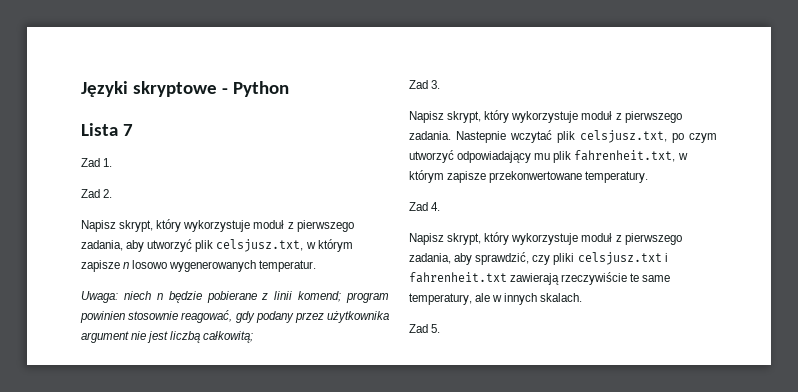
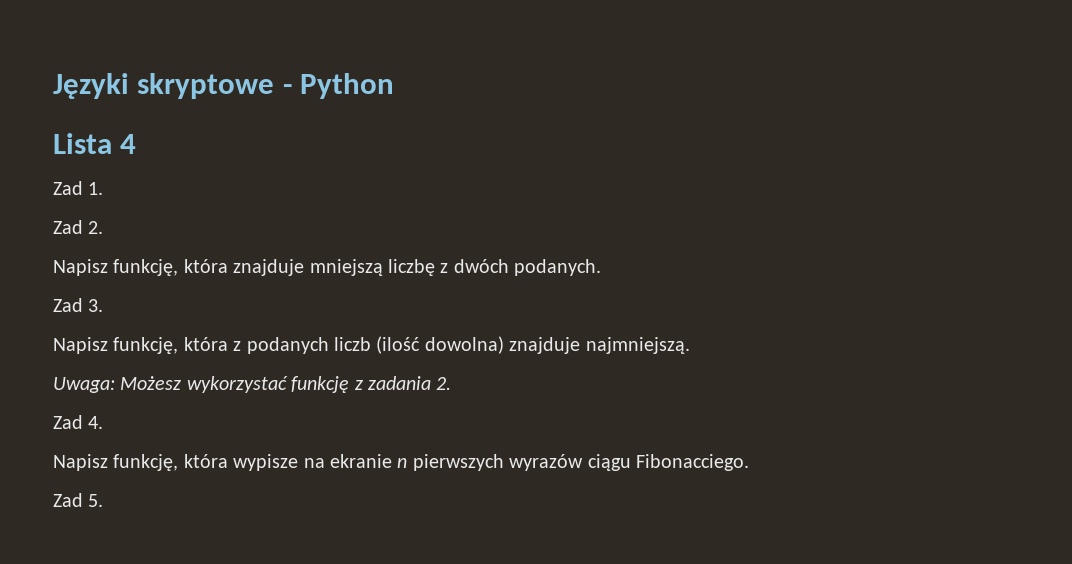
- Lista 7
+ Lista 4
- Napisz skrypt, który wykorzystuje moduł z pierwszego zadania, aby utworzyć plik celsjusz.txt, w którym zapisze n losowo wygenerowanych temperatur.
- Uwaga: niech n będzie pobierane z linii komend; program powinien stosownie reagować, gdy podany przez użytkownika argument nie jest liczbą całkowitą;
+ Napisz funkcję, która znajduje mniejszą liczbę z dwóch podanych.
  Zad 3.
- Napisz skrypt, który wykorzystuje moduł z pierwszego zadania. Nastepnie wczytać plik celsjusz.txt, po czym utworzyć odpowiadający mu plik fahrenheit.txt, w którym zapisze przekonwertowane temperatury.
+ Napisz funkcję, która z podanych liczb (ilość dowolna) znajduje najmniejszą.
+ Uwaga: Możesz wykorzystać funkcję z zadania 2.
  Zad 4.
- Napisz skrypt, który wykorzystuje moduł z pierwszego zadania, aby sprawdzić, czy pliki celsjusz.txt i fahrenheit.txt zawierają rzeczywiście te same temperatury, ale w innych skalach.
+ Napisz funkcję, która wypisze na ekranie n pierwszych wyrazów ciągu Fibonacciego.

